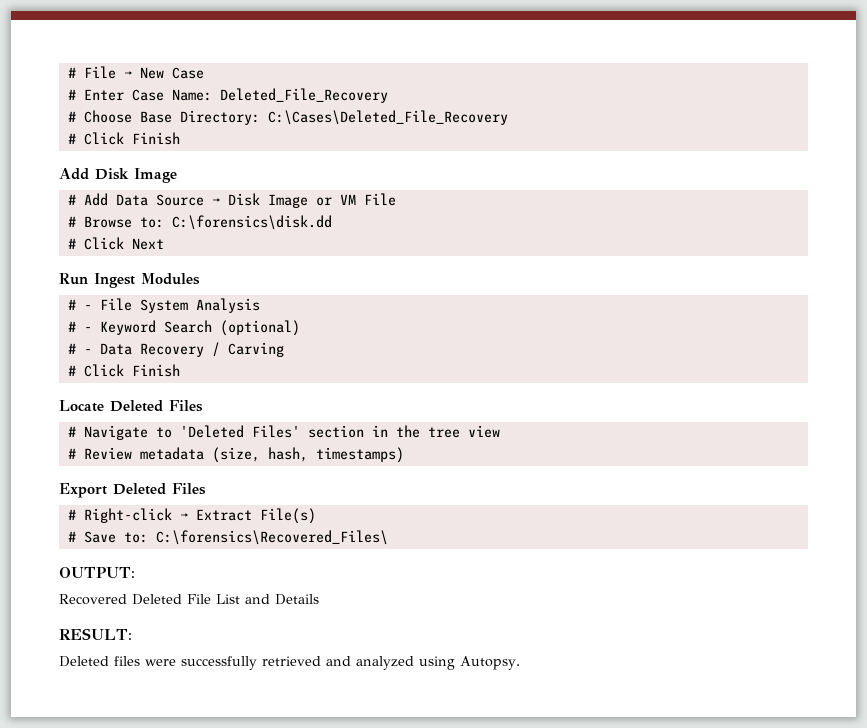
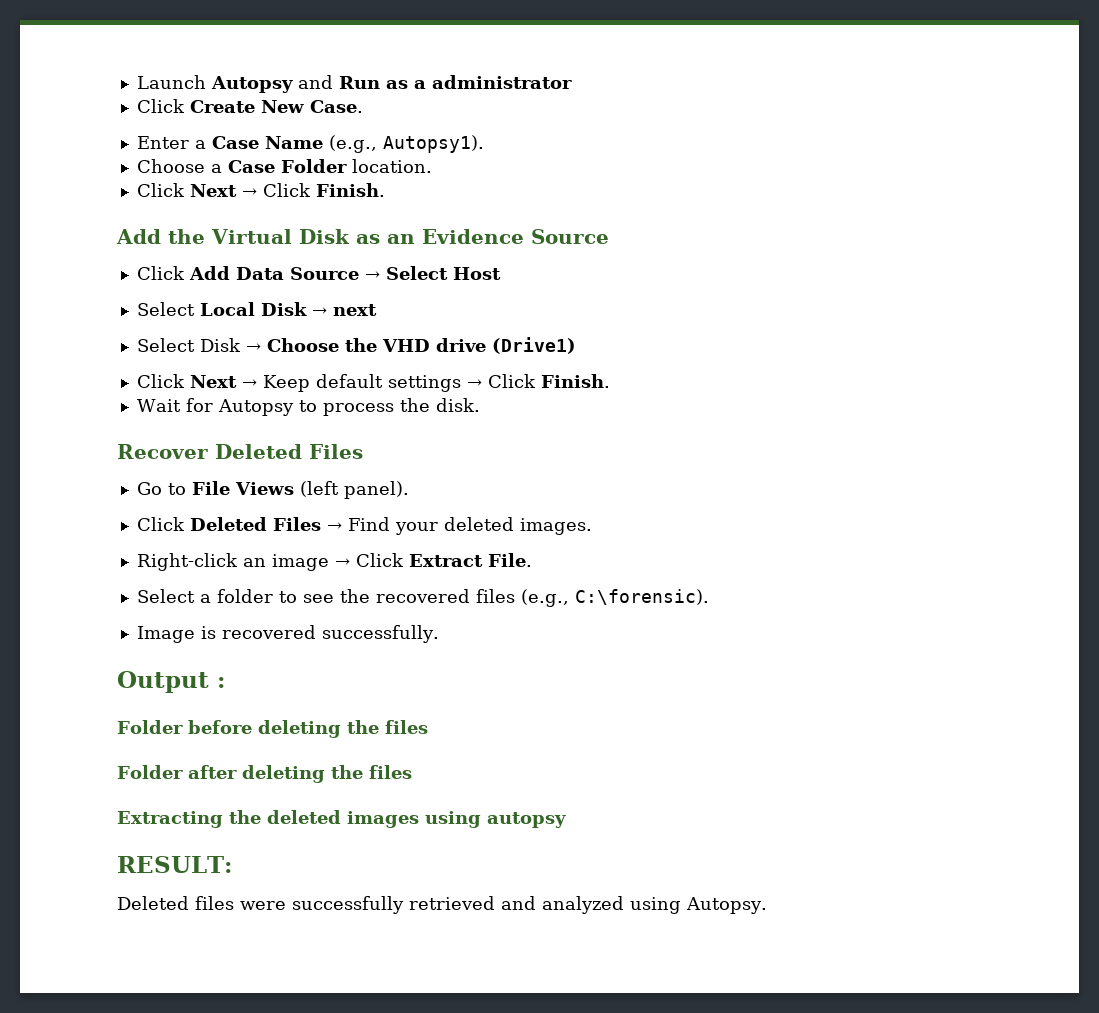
- # File → New Case
- # Enter Case Name: Deleted_File_Recovery
- # Choose Base Directory: C:\Cases\Deleted_File_Recovery
- # Click Finish
- Add Disk Image
- # Add Data Source → Disk Image or VM File
- # Browse to: C:\forensics\disk.dd
- # Click Next
- Run Ingest Modules
- # - File System Analysis
- # - Keyword Search (optional)
- # - Data Recovery / Carving
- # Click Finish
- Locate Deleted Files
- # Navigate to 'Deleted Files' section in the tree view
- # Review metadata (size, hash, timestamps)
- Export Deleted Files
- # Right-click → Extract File(s)
- # Save to: C:\forensics\Recovered_Files\
- OUTPUT:
- Recovered Deleted File List and Details
+ Launch Autopsy and Run as a administrator
+ Click Create New Case.
+ Enter a Case Name (e.g., Autopsy1).
+ Choose a Case Folder location.
+ Click Next → Click Finish.
+ Add the Virtual Disk as an Evidence Source
+ Click Add Data Source → Select Host
+ Select Local Disk → next
+ Select Disk → Choose the VHD drive (Drive1)
+ Click Next → Keep default settings → Click Finish.
+ Wait for Autopsy to process the disk.
+ Recover Deleted Files
+ Go to File Views (left panel).
+ Click Deleted Files → Find your deleted images.
+ Right-click an image → Click Extract File.
+ Select a folder to see the recovered files (e.g., C:\forensic).
+ Image is recovered successfully.
+ Output :
+ Folder before deleting the files
+ Folder after deleting the files
+ Extracting the deleted images using autopsy

